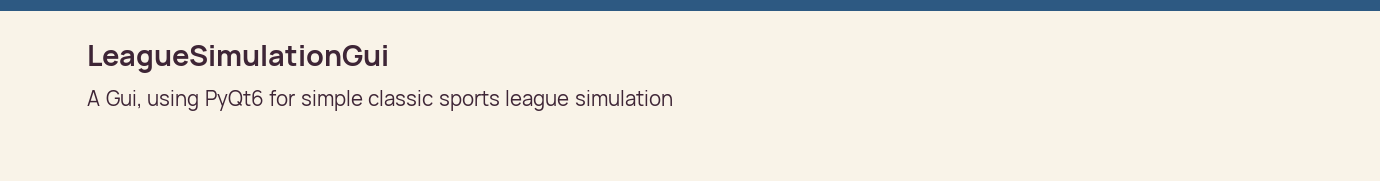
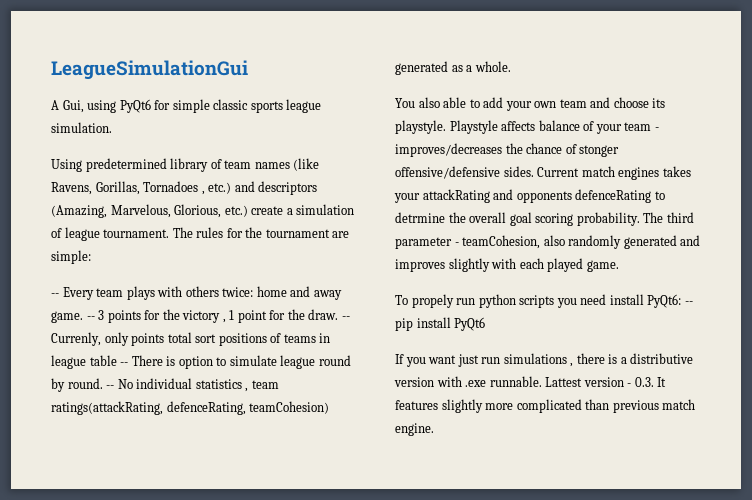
- A Gui, using PyQt6 for simple classic sports league simulation
+ A Gui, using PyQt6 for simple classic sports league simulation.
+ Using predetermined library of team names (like Ravens, Gorillas, Tornadoes , etc.) and descriptors (Amazing, Marvelous, Glorious, etc.) create a simulation of league tournament. The rules for the tournament are simple:
+ -- Every team plays with others twice: home and away game. -- 3 points for the victory , 1 point for the draw. -- Currenly, only points total sort positions of teams in league table -- There is option to simulate league round by round. -- No individual statistics , team ratings(attackRating, defenceRating, teamCohesion) generated as a whole.
+ You also able to add your own team and choose its playstyle. Playstyle affects balance of your team - improves/decreases the chance of stonger offensive/defensive sides. Current match engines takes your attackRating and opponents defenceRating to detrmine the overall goal scoring probability. The third parameter - teamCohesion, also randomly generated and improves slightly with each played game.
+ To propely run python scripts you need install PyQt6: -- pip install PyQt6
+ If you want just run simulations , there is a distributive version with .exe runnable. Lattest version - 0.3. It features slightly more complicated than previous match engine.

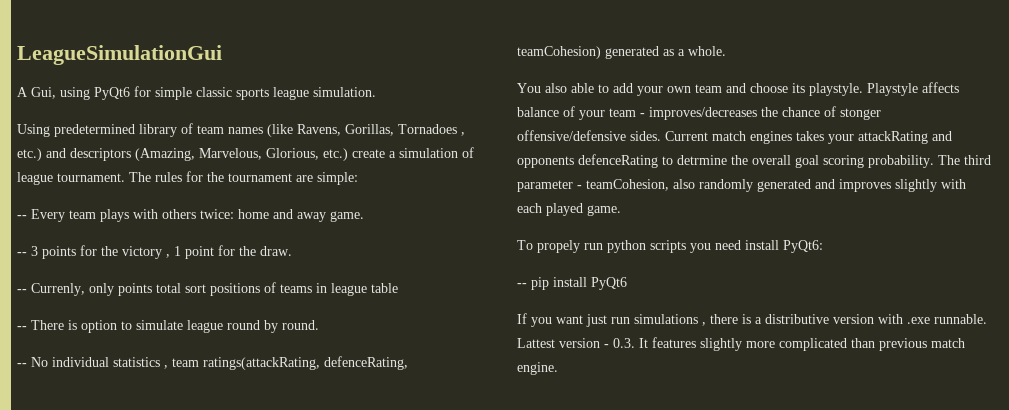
- -- Every team plays with others twice: home and away game. -- 3 points for the victory , 1 point for the draw. -- Currenly, only points total sort positions of teams in league table -- There is option to simulate league round by round. -- No individual statistics , team ratings(attackRating, defenceRating, teamCohesion) generated as a whole.
+ -- Every team plays with others twice: home and away game.
+ -- 3 points for the victory , 1 point for the draw.
+ -- Currenly, only points total sort positions of teams in league table
+ -- There is option to simulate league round by round.
+ -- No individual statistics , team ratings(attackRating, defenceRating, teamCohesion) generated as a whole.
- To propely run python scripts you need install PyQt6: -- pip install PyQt6
+ To propely run python scripts you need install PyQt6:
+ -- pip install PyQt6

